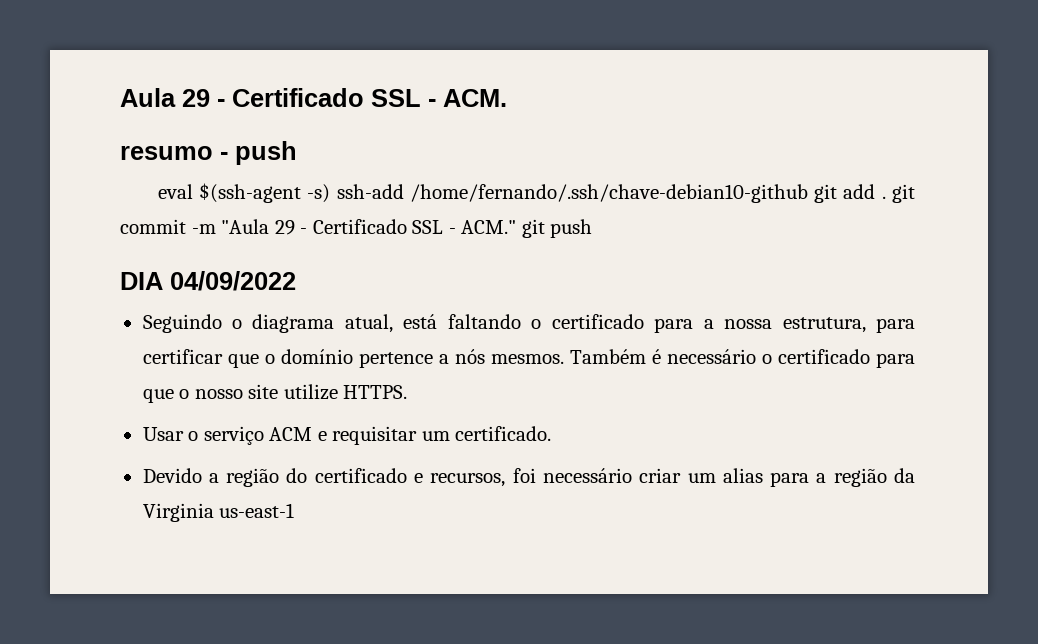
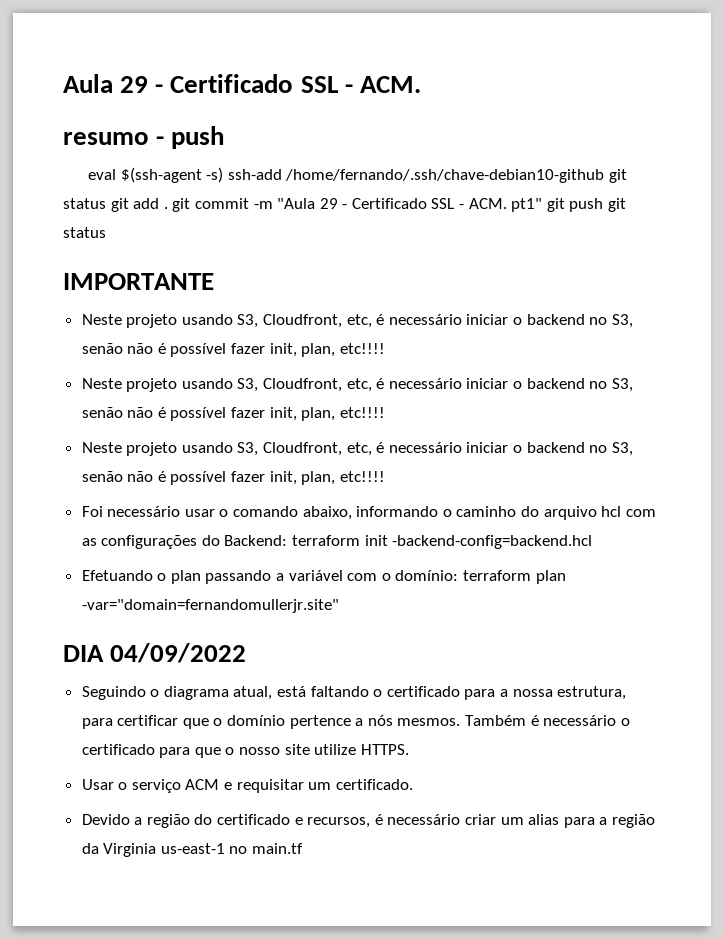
- eval $(ssh-agent -s) ssh-add /home/fernando/.ssh/chave-debian10-github git add . git commit -m "Aula 29 - Certificado SSL - ACM." git push
+ eval $(ssh-agent -s) ssh-add /home/fernando/.ssh/chave-debian10-github git status git add . git commit -m "Aula 29 - Certificado SSL - ACM. pt1" git push git status
+ IMPORTANTE
+ Neste projeto usando S3, Cloudfront, etc, é necessário iniciar o backend no S3, senão não é possível fazer init, plan, etc!!!!
+ Neste projeto usando S3, Cloudfront, etc, é necessário iniciar o backend no S3, senão não é possível fazer init, plan, etc!!!!
+ Neste projeto usando S3, Cloudfront, etc, é necessário iniciar o backend no S3, senão não é possível fazer init, plan, etc!!!!
+ Foi necessário usar o comando abaixo, informando o caminho do arquivo hcl com as configurações do Backend: terraform init -backend-config=backend.hcl
+ Efetuando o plan passando a variável com o domínio: terraform plan -var="domain=fernandomullerjr.site"
- Devido a região do certificado e recursos, foi necessário criar um alias para a região da Virginia us-east-1
+ Devido a região do certificado e recursos, é necessário criar um alias para a região da Virginia us-east-1 no main.tf

